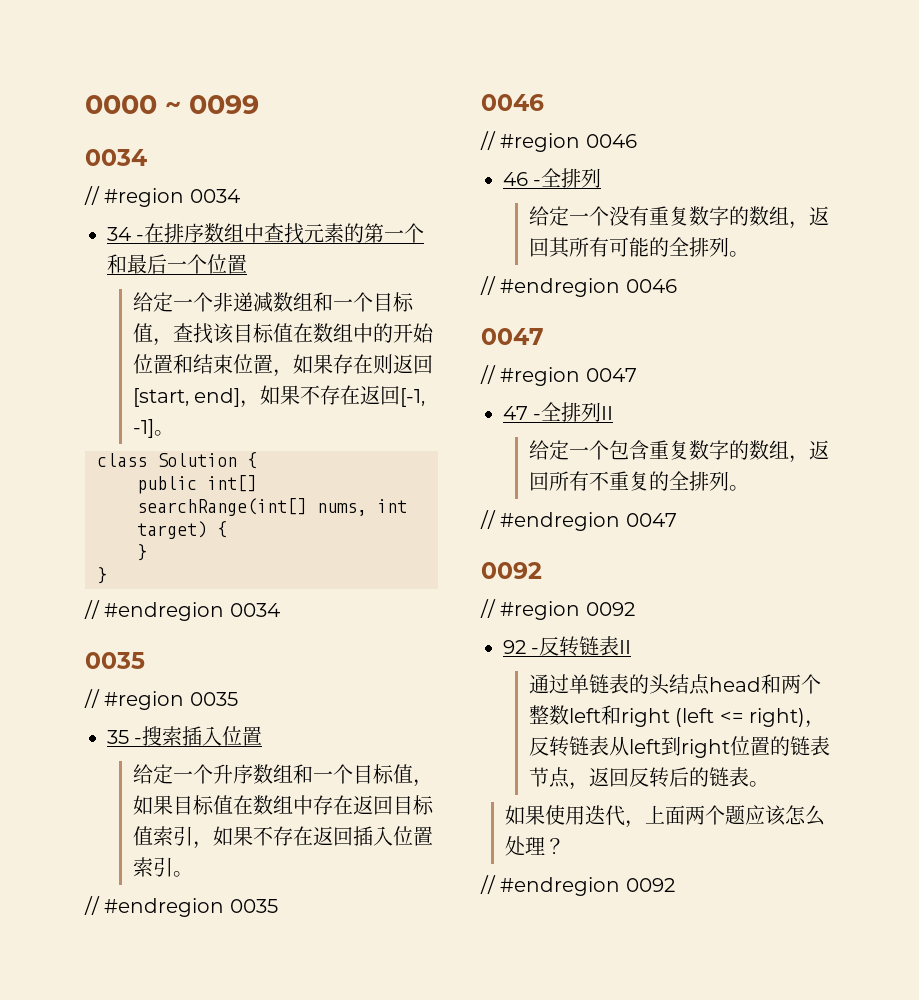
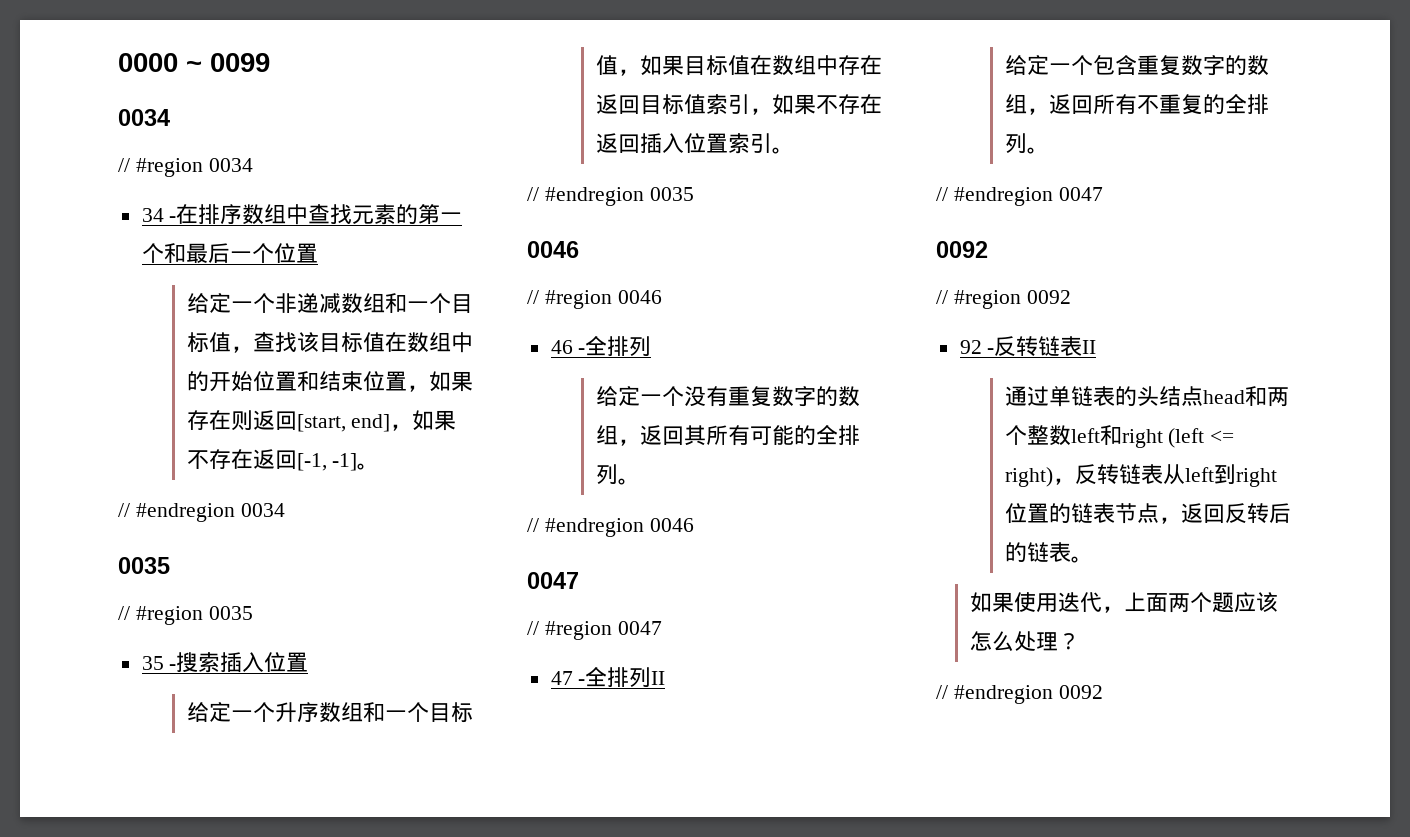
- class Solution {
- public int[] searchRange(int[] nums, int target) {
- }
- }

